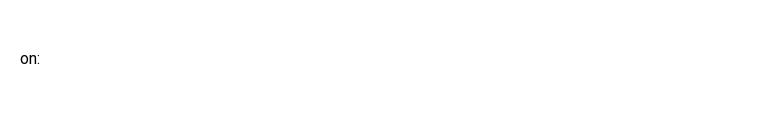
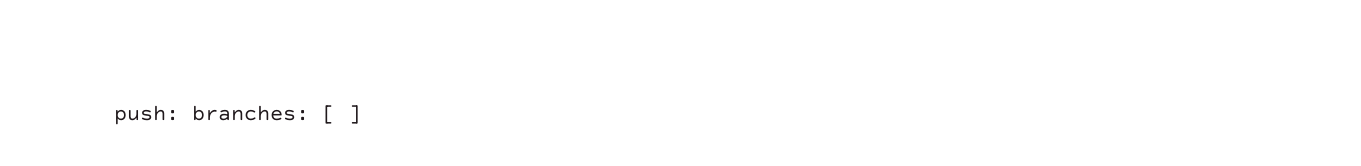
- on:
+ push: branches: [ ]

